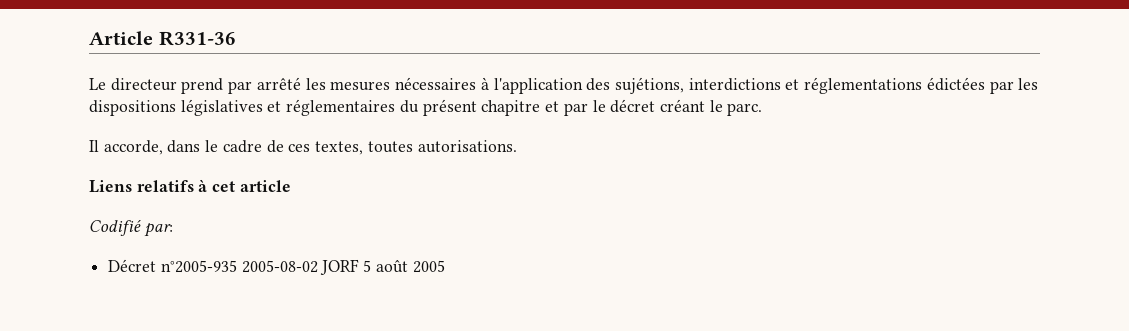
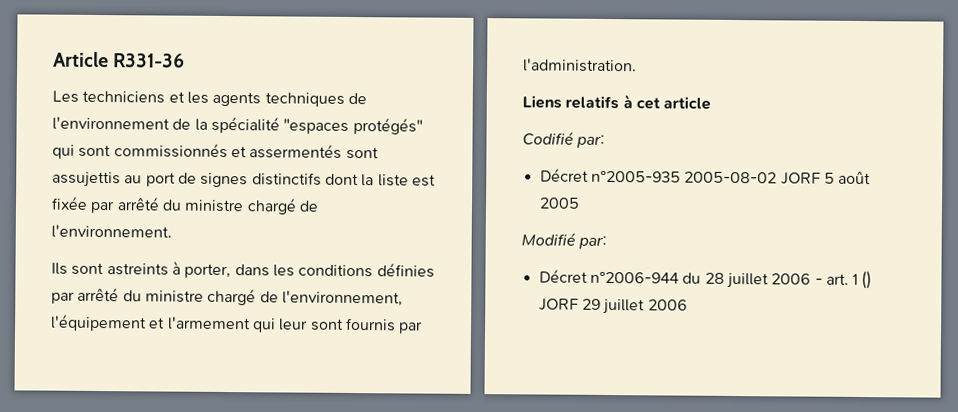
- Le directeur prend par arrêté les mesures nécessaires à l'application des sujétions, interdictions et réglementations édictées par les dispositions législatives et réglementaires du présent chapitre et par le décret créant le parc.
- Il accorde, dans le cadre de ces textes, toutes autorisations.
+ Les techniciens et les agents techniques de l'environnement de la spécialité "espaces protégés" qui sont commissionnés et assermentés sont assujettis au port de signes distinctifs dont la liste est fixée par arrêté du ministre chargé de l'environnement.
+ Ils sont astreints à porter, dans les conditions définies par arrêté du ministre chargé de l'environnement, l'équipement et l'armement qui leur sont fournis par l'administration.
+ Modifié par:
+ Décret n°2006-944 du 28 juillet 2006 - art. 1 () JORF 29 juillet 2006

